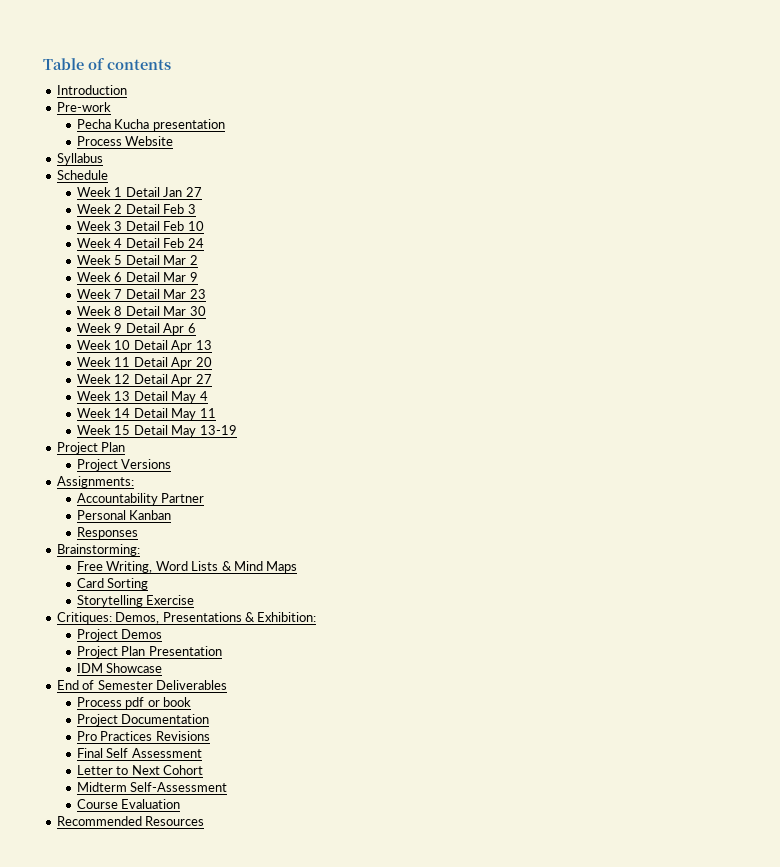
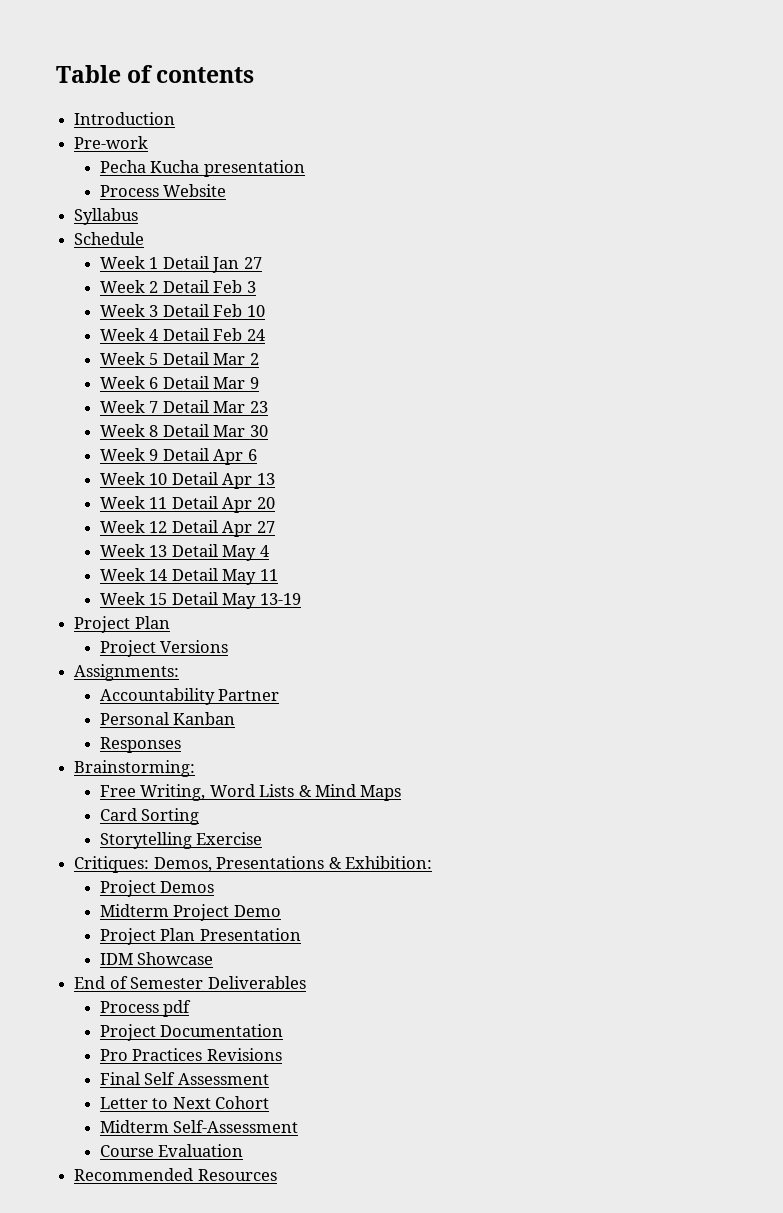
+ Midterm Project Demo
- Process pdf or book
+ Process pdf

